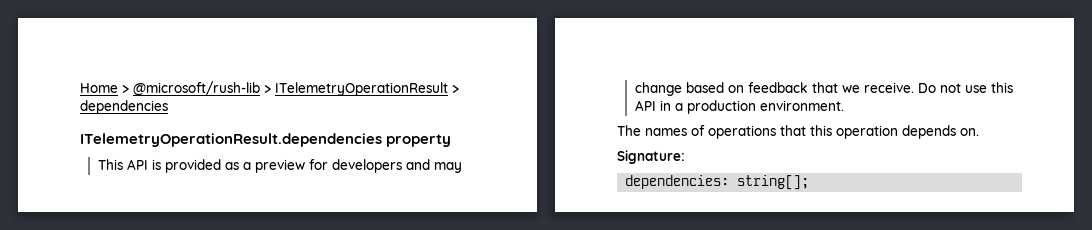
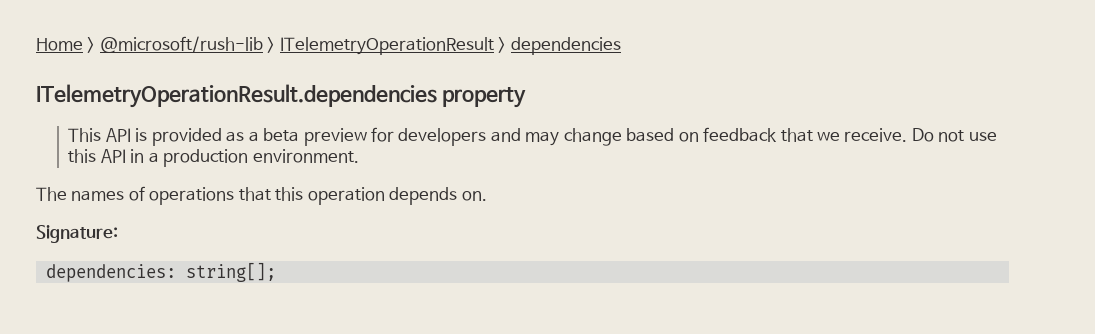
- This API is provided as a preview for developers and may change based on feedback that we receive.
+ This API is provided as a beta preview for developers and may change based on feedback that we receive.

